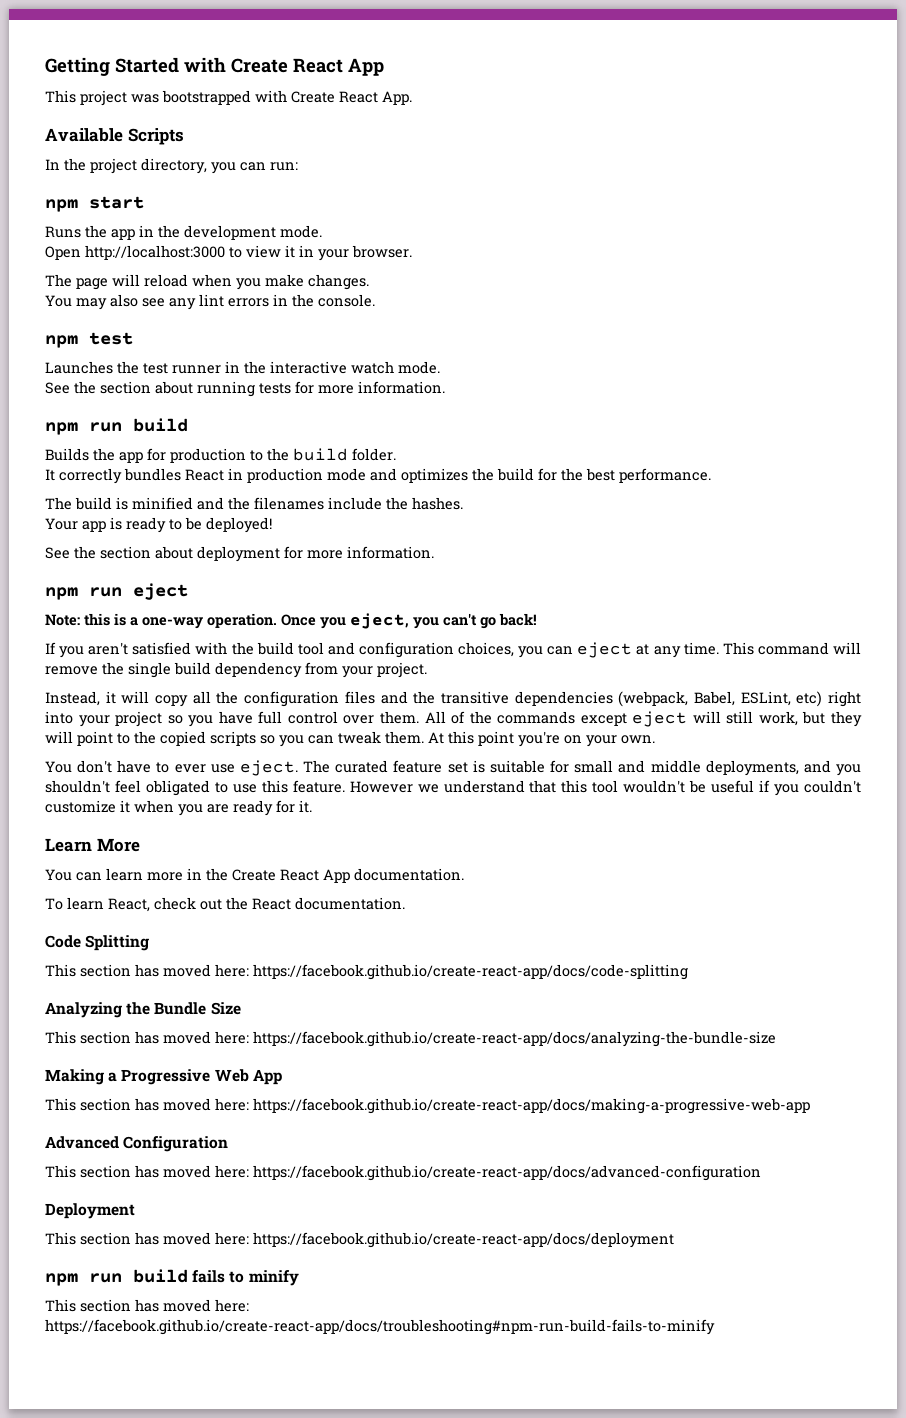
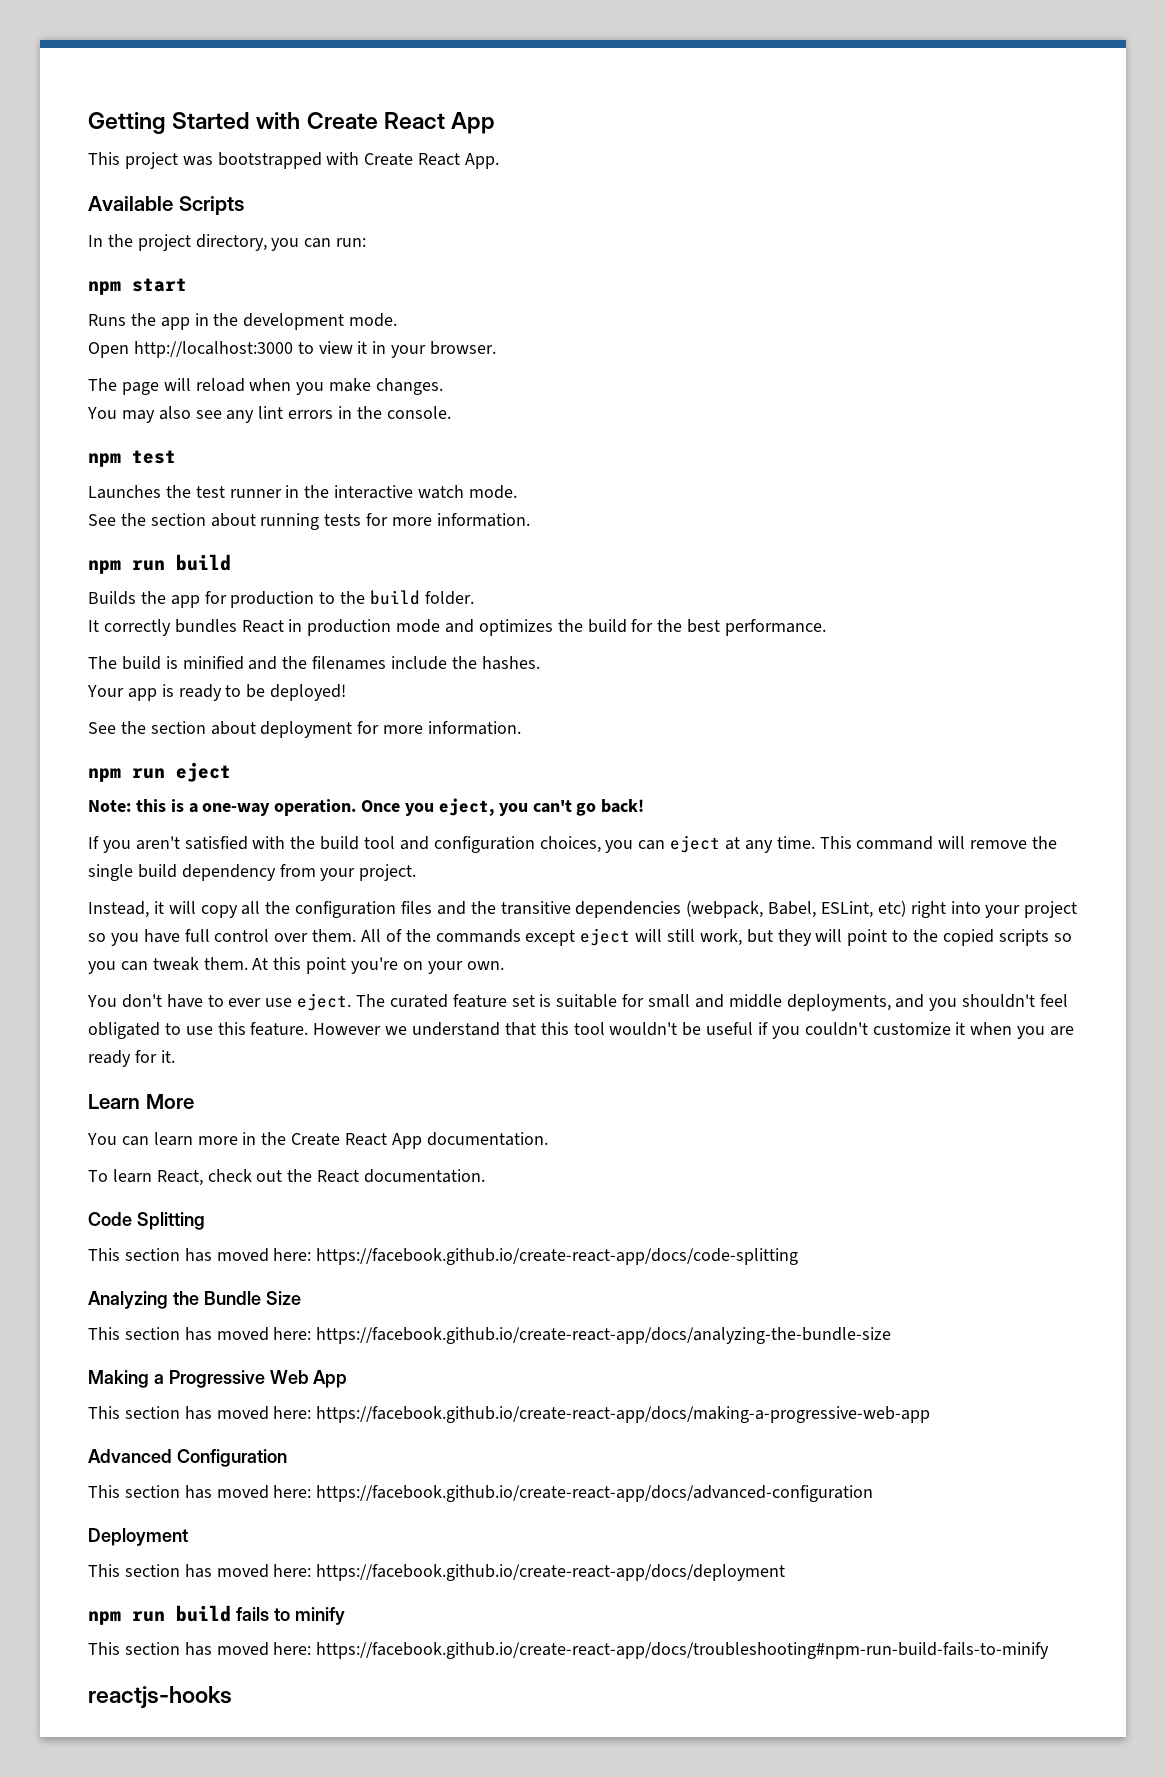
+ reactjs-hooks

